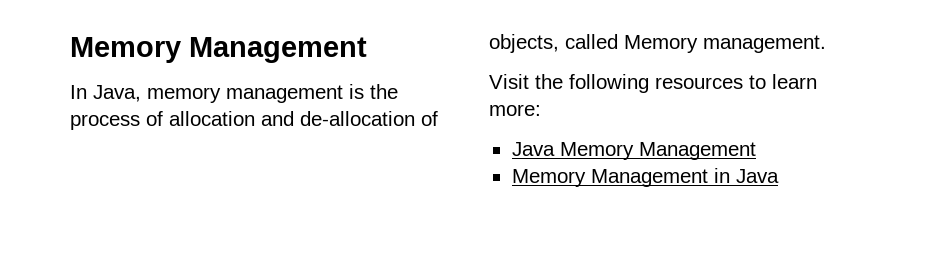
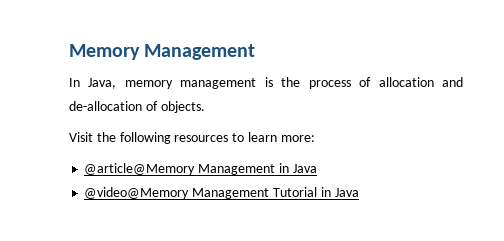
- In Java, memory management is the process of allocation and de-allocation of objects, called Memory management.
+ In Java, memory management is the process of allocation and de-allocation of objects.
- Java Memory Management
- Memory Management in Java
+ @article@Memory Management in Java
+ @video@Memory Management Tutorial in Java

